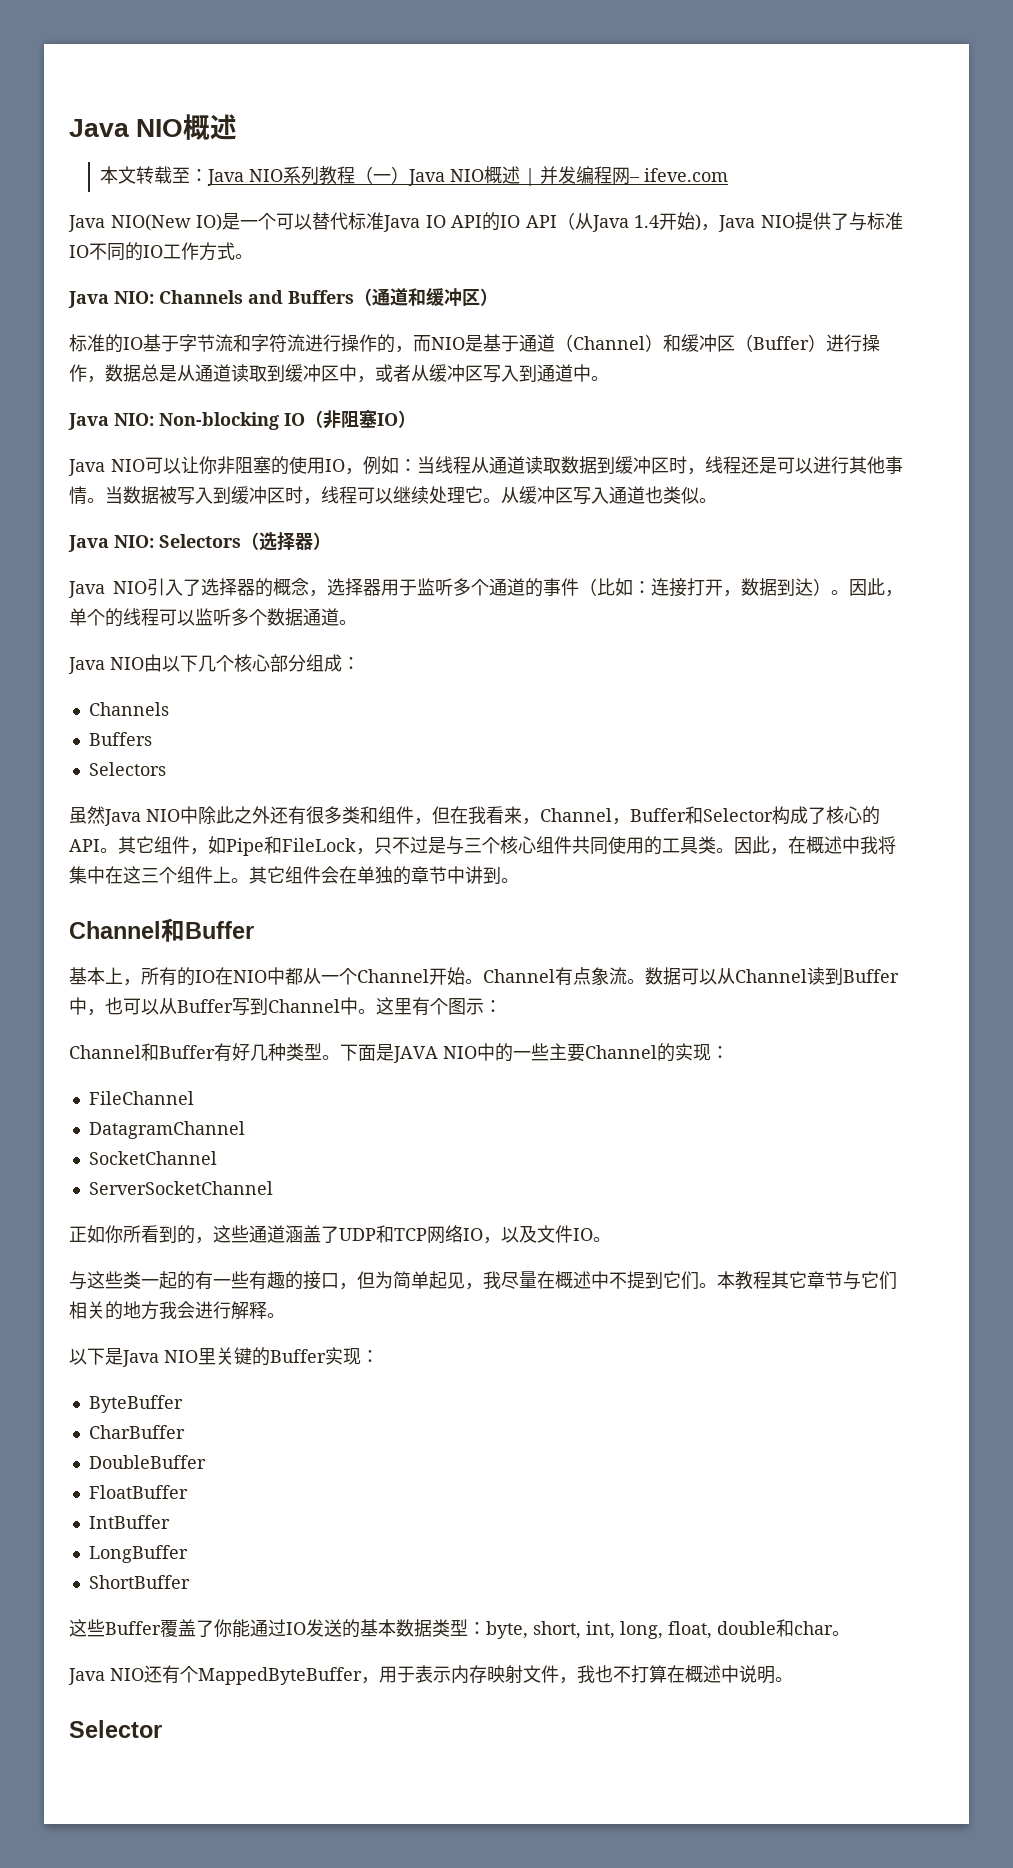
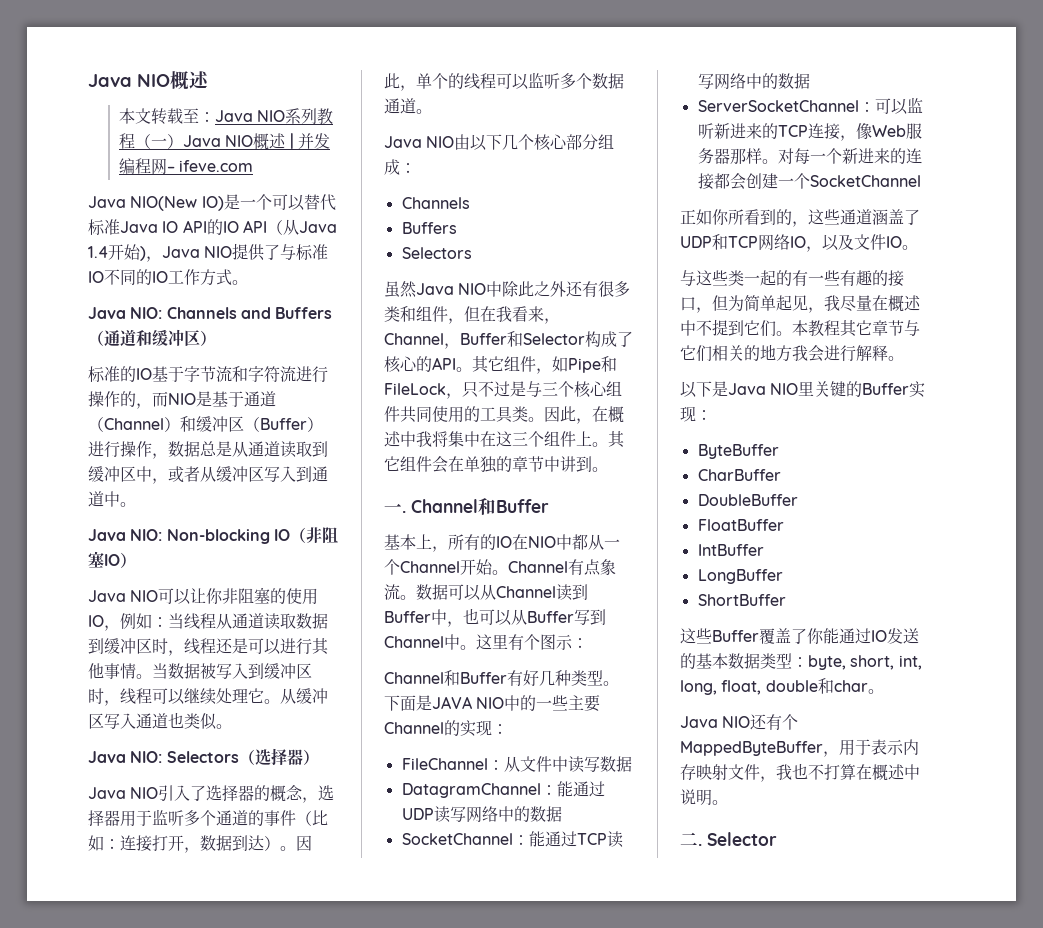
+ 一.
- FileChannel
- DatagramChannel
- SocketChannel
- ServerSocketChannel
+ FileChannel：从文件中读写数据
+ DatagramChannel：能通过UDP读写网络中的数据
+ SocketChannel：能通过TCP读写网络中的数据
+ ServerSocketChannel：可以监听新进来的TCP连接，像Web服务器那样。对每一个新进来的连接都会创建一个SocketChannel
+ 二.

